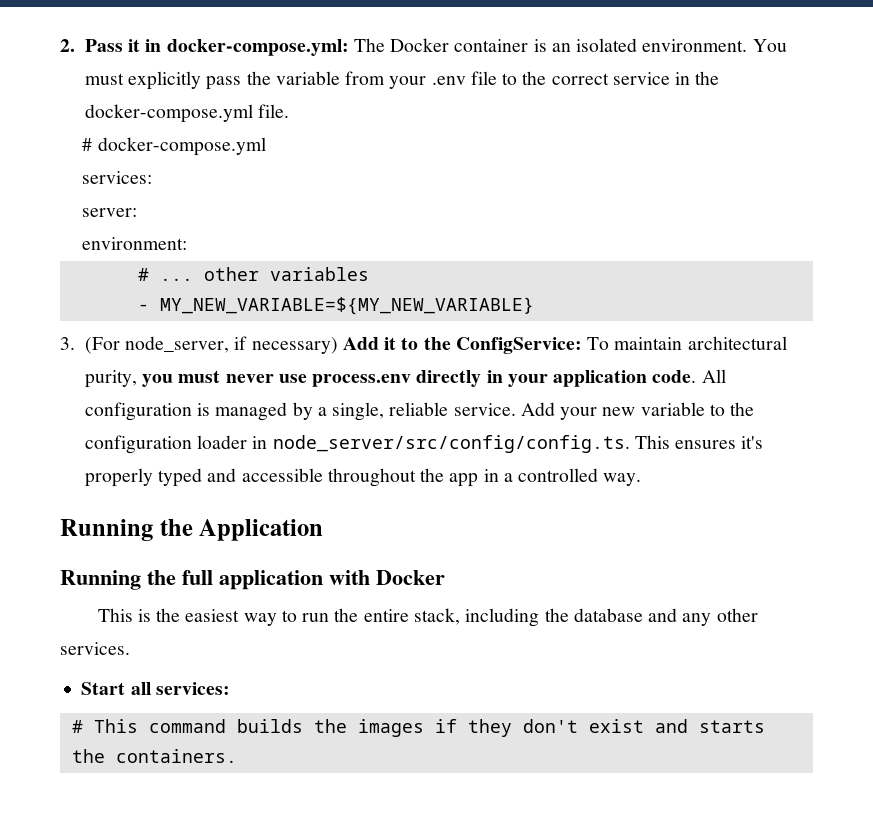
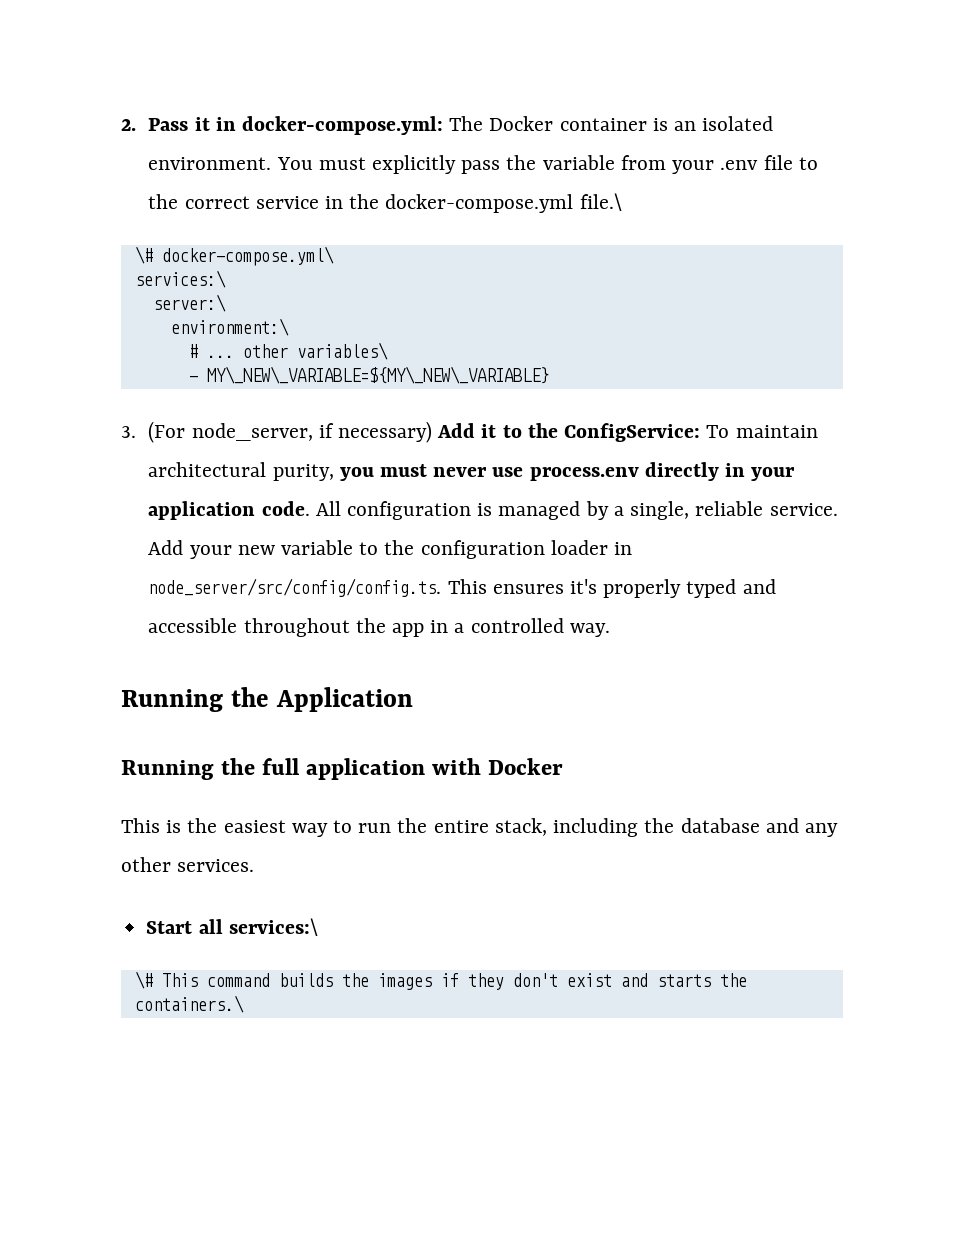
- You must explicitly pass the variable from your .env file to the correct service in the docker-compose.yml file.
- # docker-compose.yml
- services:
- server:
- environment:
+ You must explicitly pass the variable from your .env file to the correct service in the docker-compose.yml file.\
+ \# docker-compose.yml\
+ services:\
+ server:\
+ environment:\
- # ... other variables
+ # ... other variables\
- - MY_NEW_VARIABLE=${MY_NEW_VARIABLE}
+ - MY\_NEW\_VARIABLE=${MY\_NEW\_VARIABLE}
- Start all services:
- # This command builds the images if they don't exist and starts the containers.
+ Start all services:\
+ \# This command builds the images if they don't exist and starts the containers.\

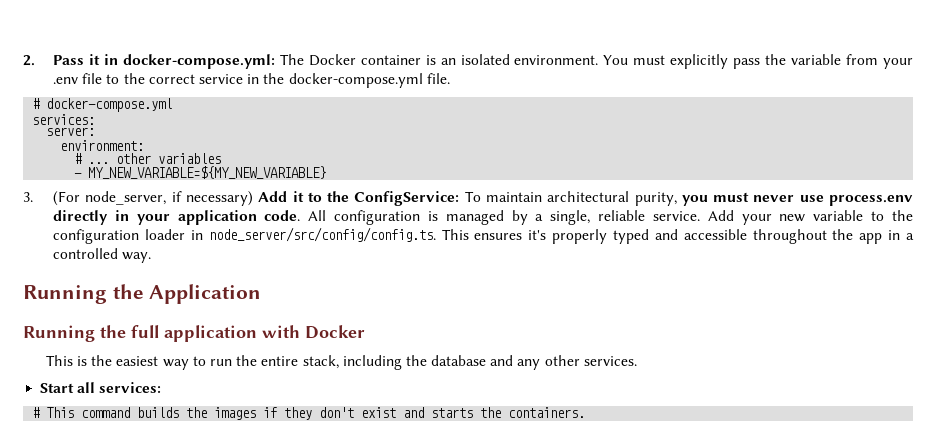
- You must explicitly pass the variable from your .env file to the correct service in the docker-compose.yml file.\
- \# docker-compose.yml\
- services:\
- server:\
- environment:\
+ You must explicitly pass the variable from your .env file to the correct service in the docker-compose.yml file.
+ # docker-compose.yml
+ services:
+ server:
+ environment:
- # ... other variables\
+ # ... other variables
- - MY\_NEW\_VARIABLE=${MY\_NEW\_VARIABLE}
+ - MY_NEW_VARIABLE=${MY_NEW_VARIABLE}
- Start all services:\
- \# This command builds the images if they don't exist and starts the containers.\
+ Start all services:
+ # This command builds the images if they don't exist and starts the containers.

